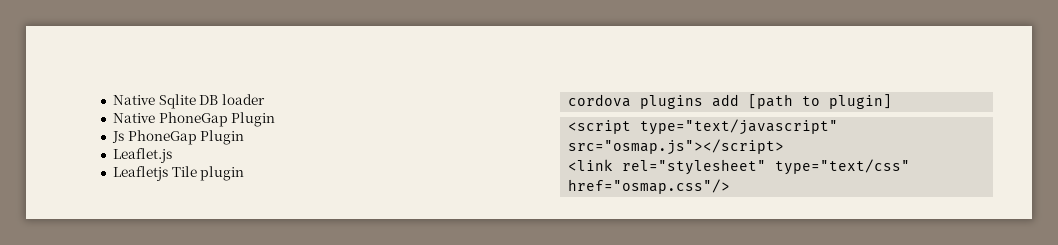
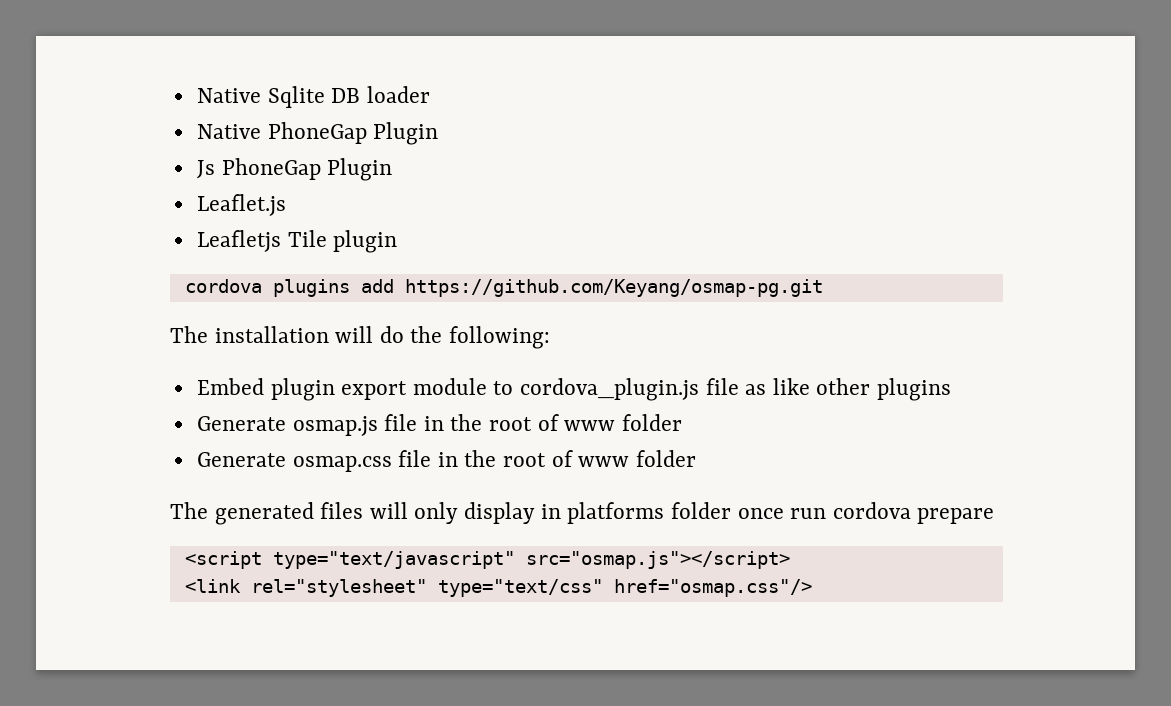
- cordova plugins add [path to plugin]
+ cordova plugins add https://github.com/Keyang/osmap-pg.git
+ The installation will do the following:
+ Embed plugin export module to cordova_plugin.js file as like other plugins
+ Generate osmap.js file in the root of www folder
+ Generate osmap.css file in the root of www folder
+ The generated files will only display in platforms folder once run cordova prepare

